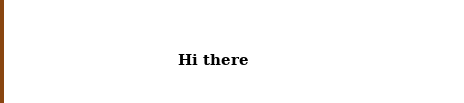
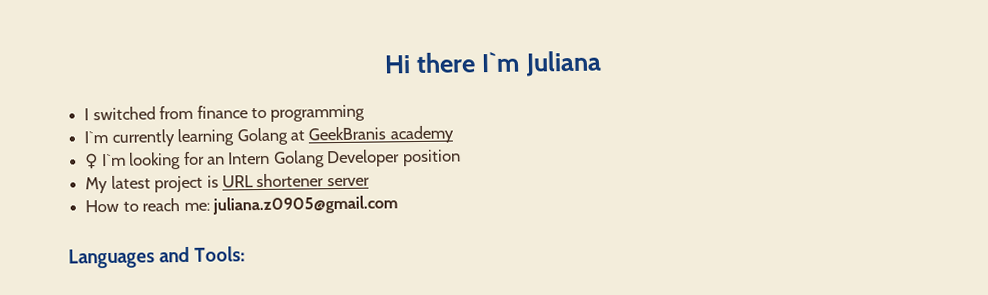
- Hi there
+ Hi there I`m Juliana
+ I switched from finance to programming
+ I`m currently learning Golang at GeekBranis academy
+ ♀ I`m looking for an Intern Golang Developer position
+ My latest project is URL shortener server
+ How to reach me: juliana.z0905@gmail.com
+ Languages and Tools:

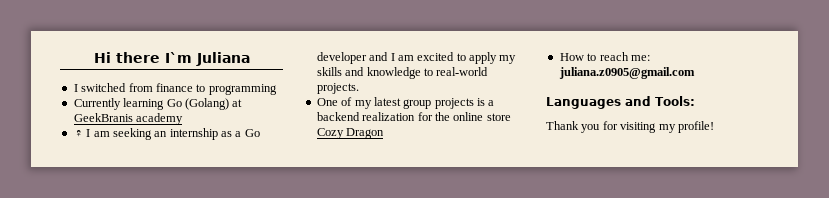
- I`m currently learning Golang at GeekBranis academy
+ Currently learning Go (Golang) at GeekBranis academy
- ♀ I`m looking for an Intern Golang Developer position
- My latest project is URL shortener server
+ ♀ I am seeking an internship as a Go developer and I am excited to apply my skills and knowledge to real-world projects.
+ One of my latest group projects is a backend realization for the online store Cozy Dragon
+ Thank you for visiting my profile!

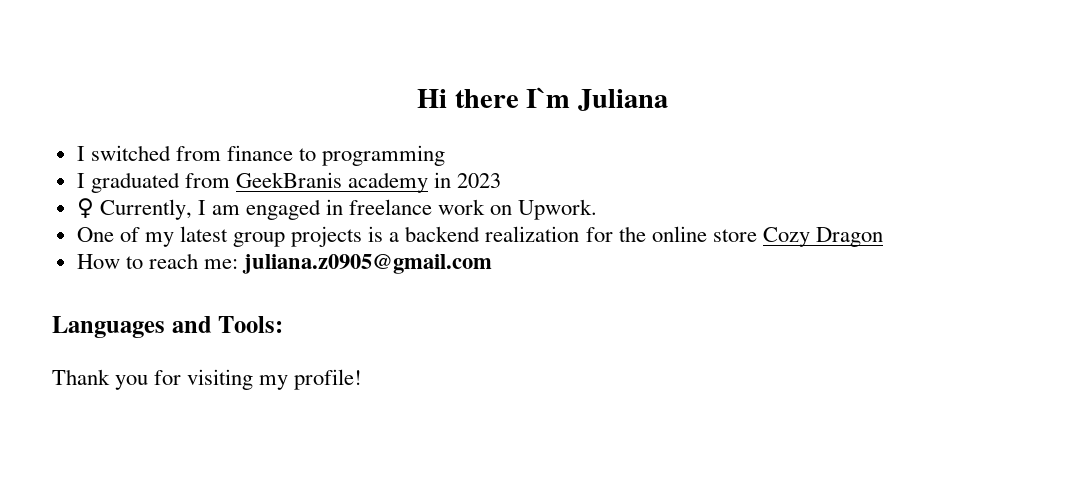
- Currently learning Go (Golang) at GeekBranis academy
+ I graduated from GeekBranis academy in 2023
- ♀ I am seeking an internship as a Go developer and I am excited to apply my skills and knowledge to real-world projects.
+ ♀ Currently, I am engaged in freelance work on Upwork.

